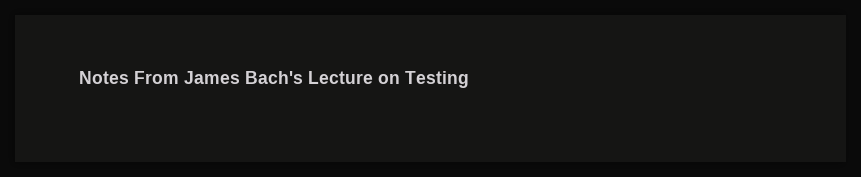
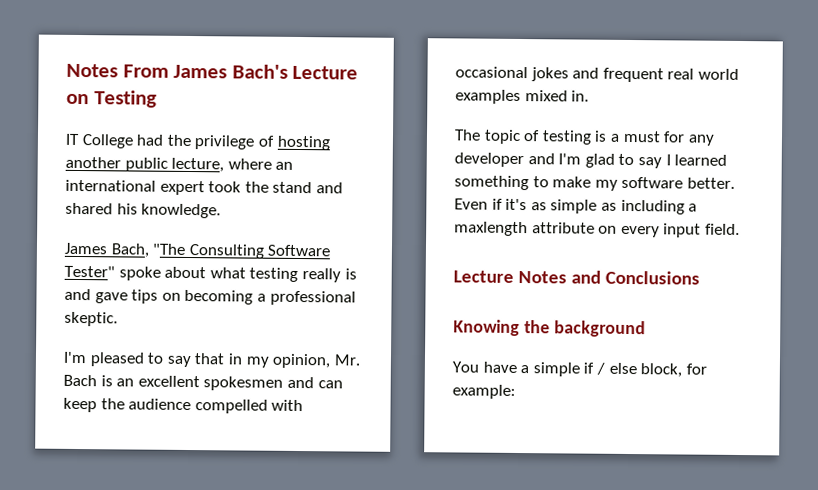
+ IT College had the privilege of hosting another public lecture, where an international expert took the stand and shared his knowledge.
+ James Bach, "The Consulting Software Tester" spoke about what testing really is and gave tips on becoming a professional skeptic.
+ I'm pleased to say that in my opinion, Mr. Bach is an excellent spokesmen and can keep the audience compelled with occasional jokes and frequent real world examples mixed in.
+ The topic of testing is a must for any developer and I'm glad to say I learned something to make my software better. Even if it's as simple as including a maxlength attribute on every input field.
+ Lecture Notes and Conclusions
+ Knowing the background
+ You have a simple if / else block, for example:

